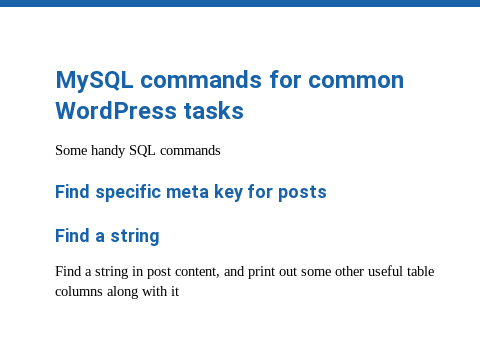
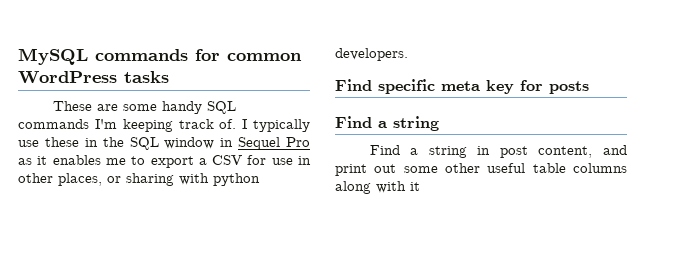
- Some handy SQL commands
+ These are some handy SQL commands I'm keeping track of. I typically use these in the SQL window in Sequel Pro as it enables me to export a CSV for use in other places, or sharing with python developers.

